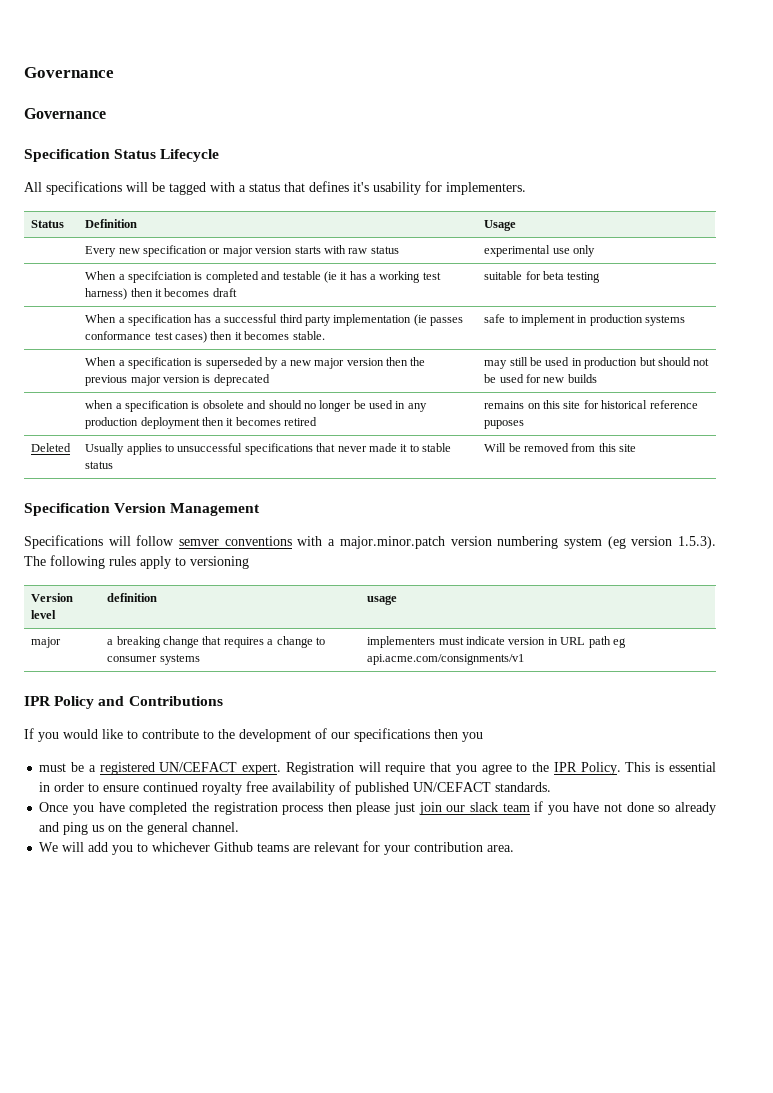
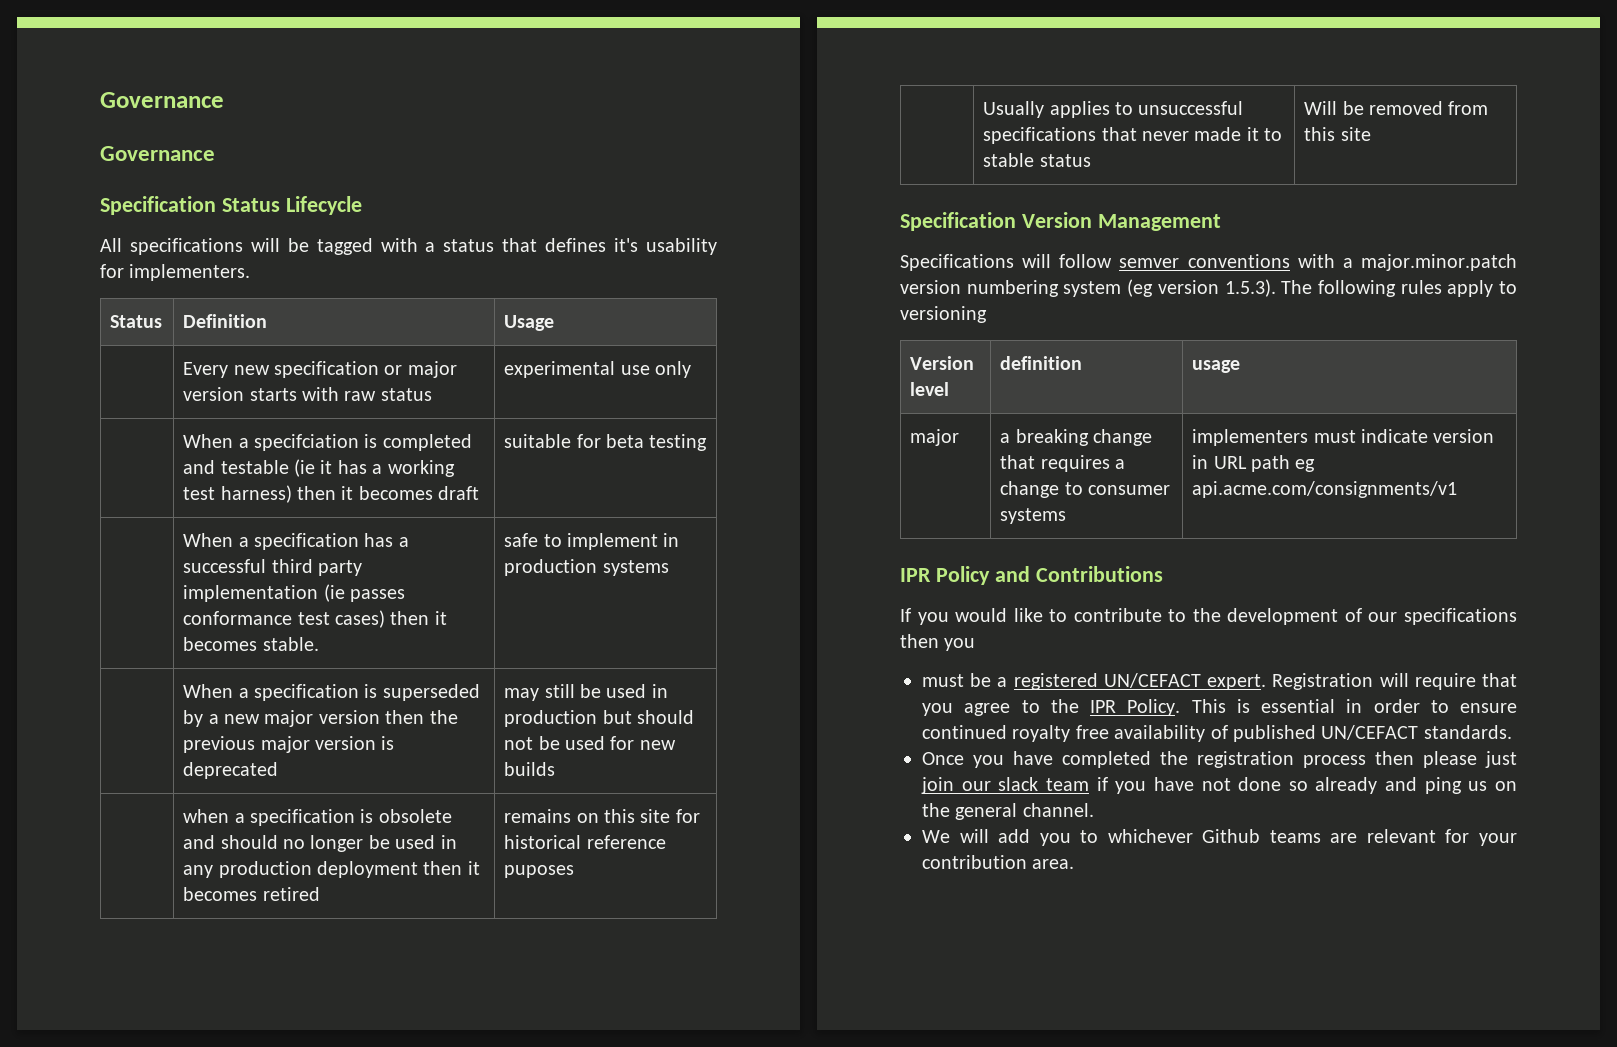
- Deleted | Usually applies to unsuccessful specifications that never made it to stable status | Will be removed from this site
+ | Usually applies to unsuccessful specifications that never made it to stable status | Will be removed from this site

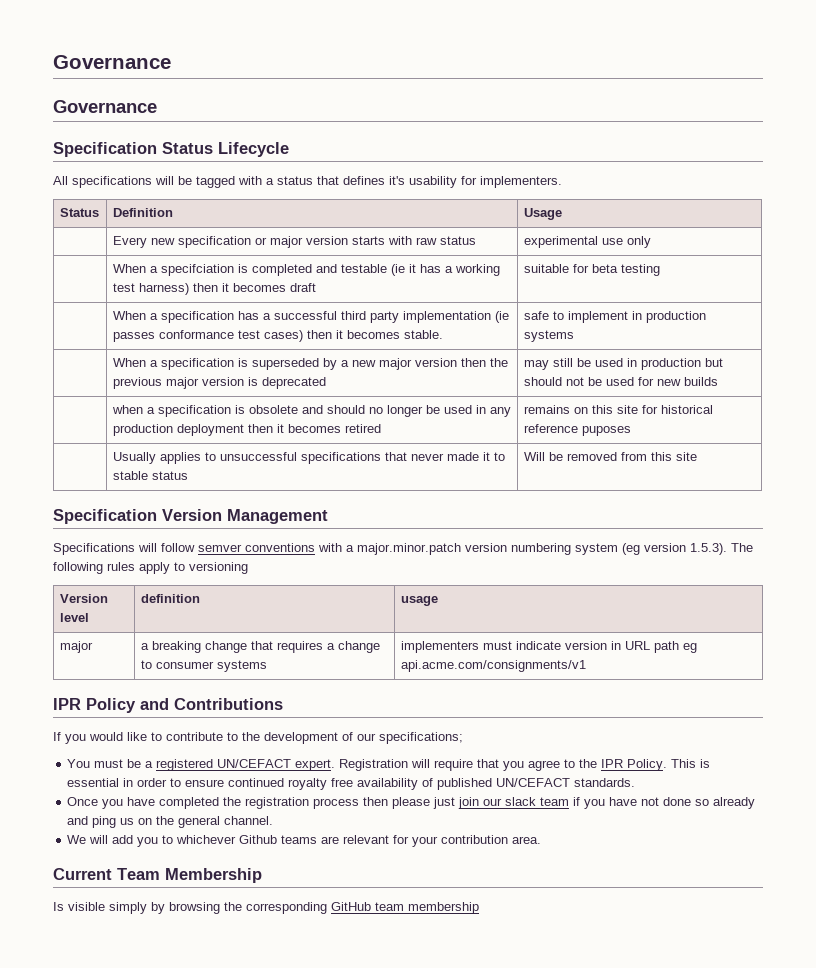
- If you would like to contribute to the development of our specifications then you
- must be a registered UN/CEFACT expert.
+ If you would like to contribute to the development of our specifications;
+ You must be a registered UN/CEFACT expert.
+ Current Team Membership
+ Is visible simply by browsing the corresponding GitHub team membership

